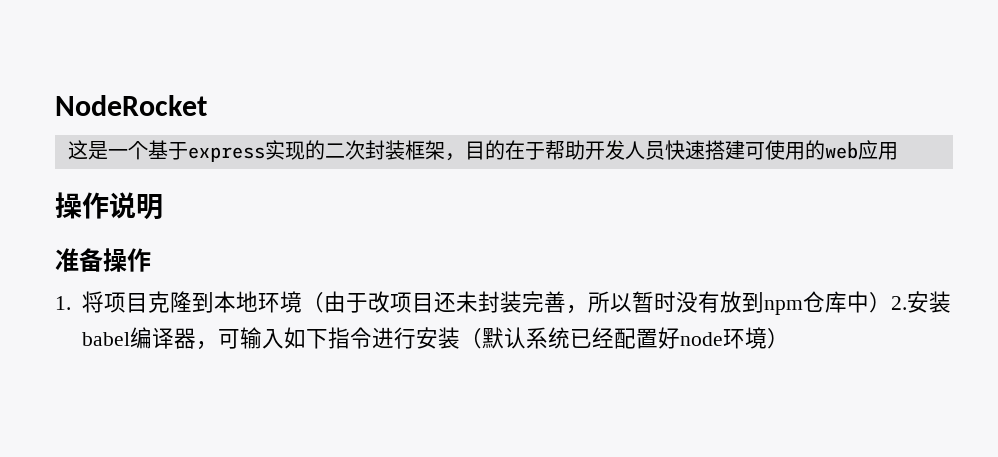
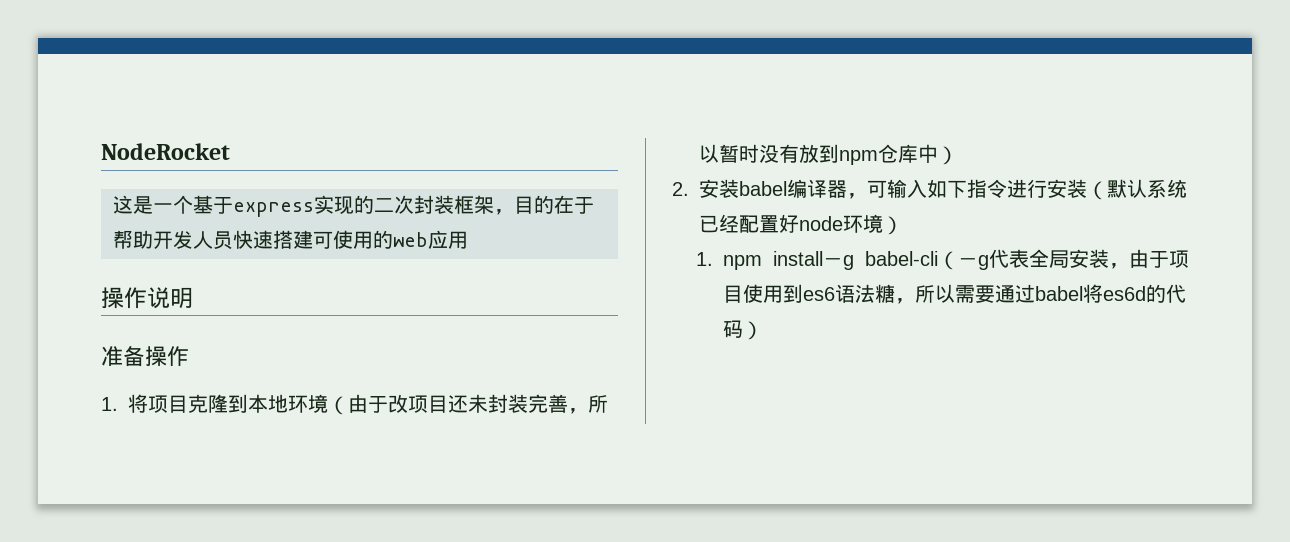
- 1.将项目克隆到本地环境（由于改项目还未封装完善，所以暂时没有放到npm仓库中）2.安装babel编译器，可输入如下指令进行安装（默认系统已经配置好node环境）
+ 1.将项目克隆到本地环境（由于改项目还未封装完善，所以暂时没有放到npm仓库中）
+ 2.安装babel编译器，可输入如下指令进行安装（默认系统已经配置好node环境）
+ 1. npm install－g babel-cli（－g代表全局安装，由于项目使用到es6语法糖，所以需要通过babel将es6d的代码）

